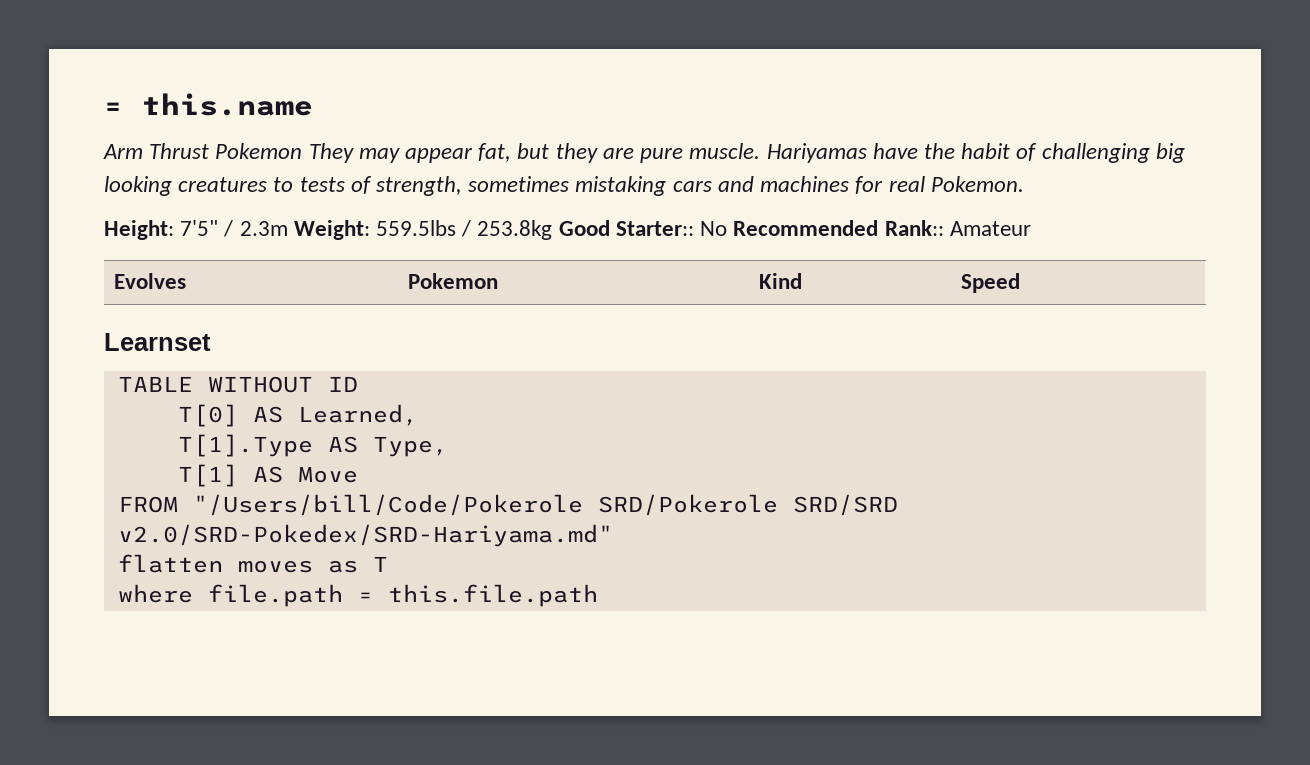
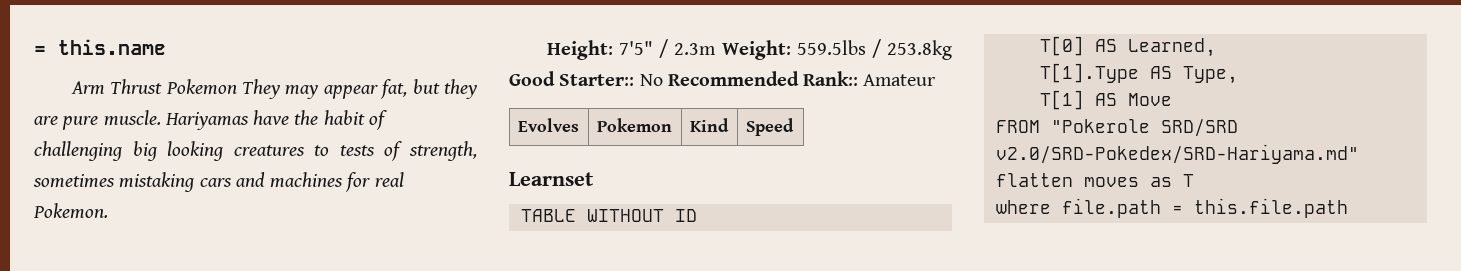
- FROM "/Users/bill/Code/Pokerole SRD/Pokerole SRD/SRD v2.0/SRD-Pokedex/SRD-Hariyama.md"
+ FROM "Pokerole SRD/SRD v2.0/SRD-Pokedex/SRD-Hariyama.md"

